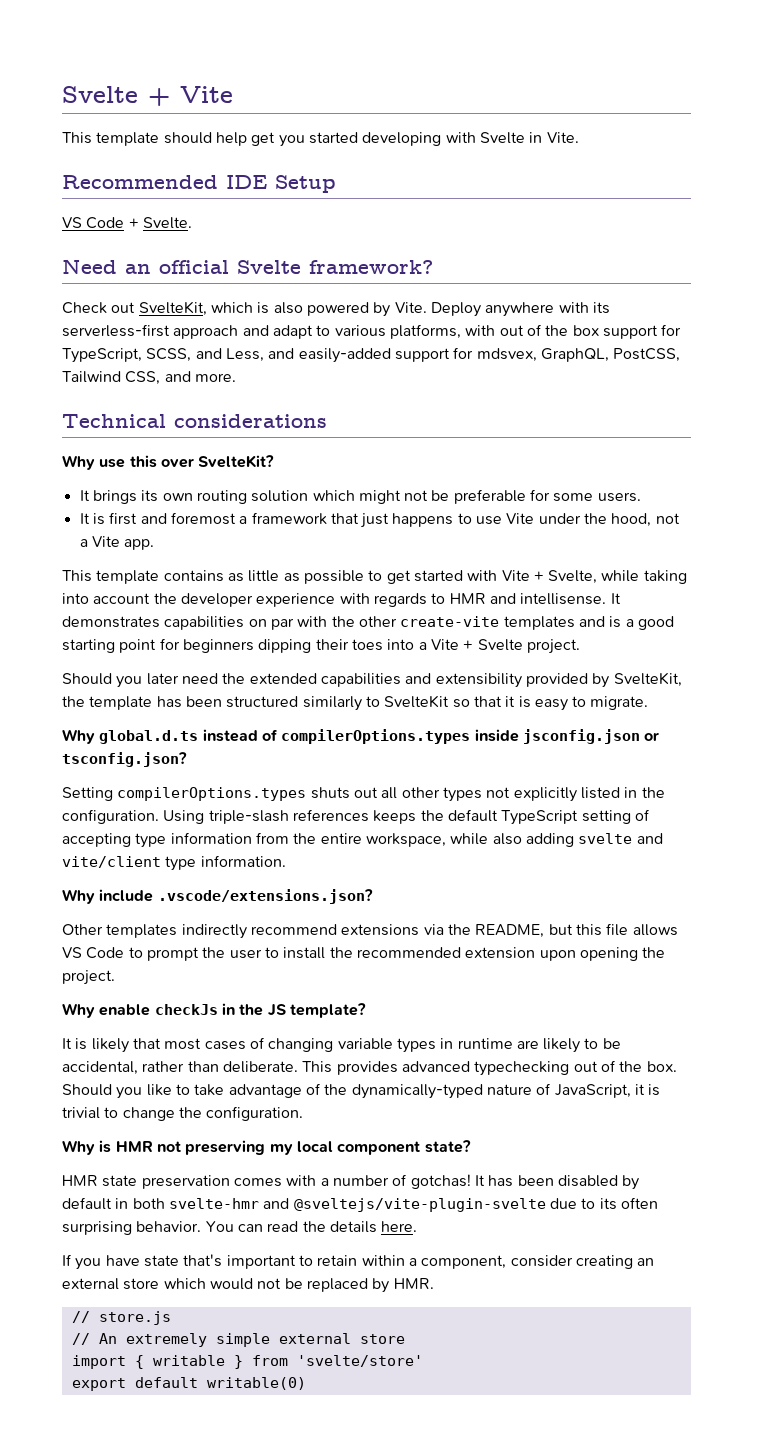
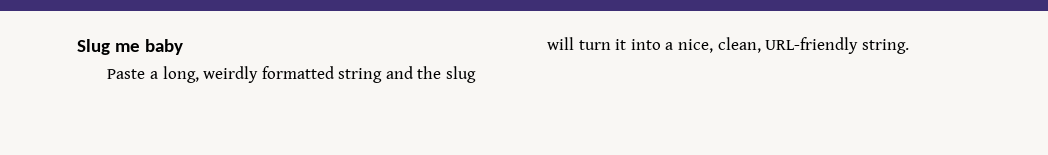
- Svelte + Vite
- This template should help get you started developing with Svelte in Vite.
- Recommended IDE Setup
- VS Code + Svelte.
- Need an official Svelte framework?
- Check out SvelteKit, which is also powered by Vite. Deploy anywhere with its serverless-first approach and adapt to various platforms, with out of the box support for TypeScript, SCSS, and Less, and easily-added support for mdsvex, GraphQL, PostCSS, Tailwind CSS, and more.
- Technical considerations
- Why use this over SvelteKit?
- It brings its own routing solution which might not be preferable for some users.
- It is first and foremost a framework that just happens to use Vite under the hood, not a Vite app.
- This template contains as little as possible to get started with Vite + Svelte, while taking into account the developer experience with regards to HMR and intellisense. It demonstrates capabilities on par with the other create-vite templates and is a good starting point for beginners dipping their toes into a Vite + Svelte project.
- Should you later need the extended capabilities and extensibility provided by SvelteKit, the template has been structured similarly to SvelteKit so that it is easy to migrate.
- Why global.d.ts instead of compilerOptions.types inside jsconfig.json or tsconfig.json?
- Setting compilerOptions.types shuts out all other types not explicitly listed in the configuration. Using triple-slash references keeps the default TypeScript setting of accepting type information from the entire workspace, while also adding svelte and vite/client type information.
- Why include .vscode/extensions.json?
- Other templates indirectly recommend extensions via the README, but this file allows VS Code to prompt the user to install the recommended extension upon opening the project.
- Why enable checkJs in the JS template?
- It is likely that most cases of changing variable types in runtime are likely to be accidental, rather than deliberate. This provides advanced typechecking out of the box. Should you like to take advantage of the dynamically-typed nature of JavaScript, it is trivial to change the configuration.
- Why is HMR not preserving my local component state?
- HMR state preservation comes with a number of gotchas! It has been disabled by default in both svelte-hmr and @sveltejs/vite-plugin-svelte due to its often surprising behavior. You can read the details here.
- If you have state that's important to retain within a component, consider creating an external store which would not be replaced by HMR.
- // store.js
- // An extremely simple external store
- import { writable } from 'svelte/store'
- export default writable(0)
+ Slug me baby
+ Paste a long, weirdly formatted string and the slug will turn it into a nice, clean, URL-friendly string.

